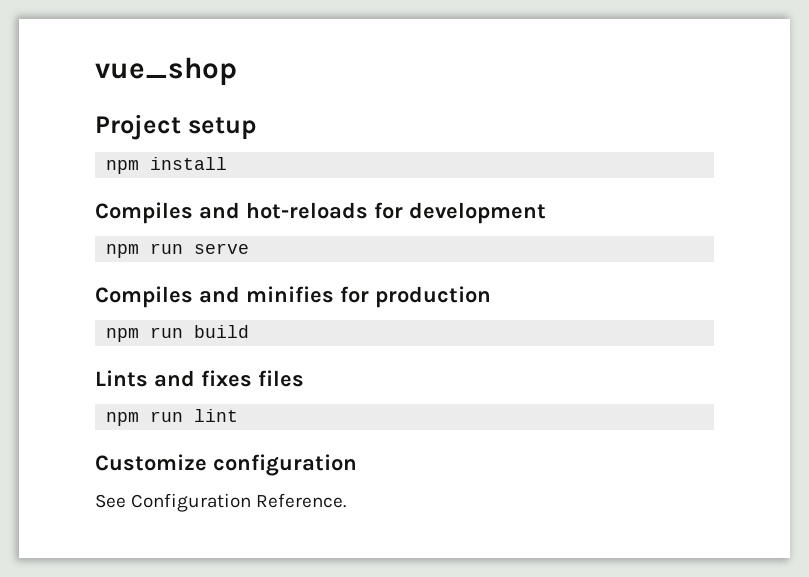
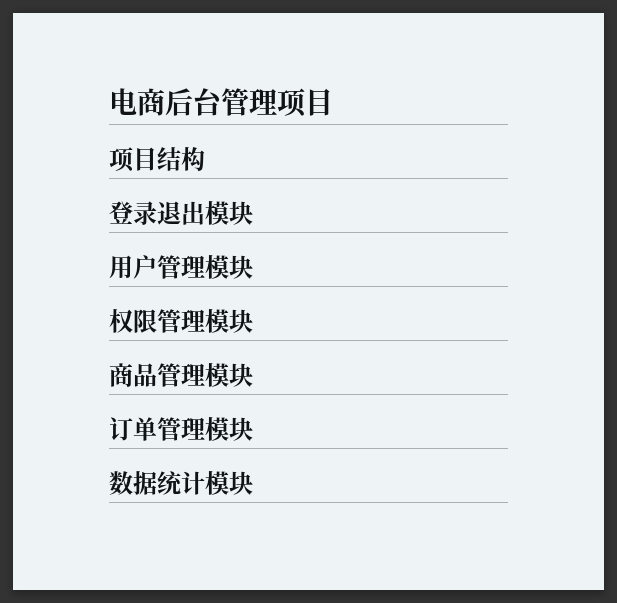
- vue_shop
- Project setup
- npm install
- Compiles and hot-reloads for development
- npm run serve
- Compiles and minifies for production
- npm run build
- Lints and fixes files
- npm run lint
- Customize configuration
- See Configuration Reference.
+ 电商后台管理项目
+ 项目结构
+ 登录退出模块
+ 用户管理模块
+ 权限管理模块
+ 商品管理模块
+ 订单管理模块
+ 数据统计模块

